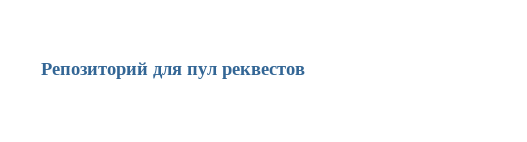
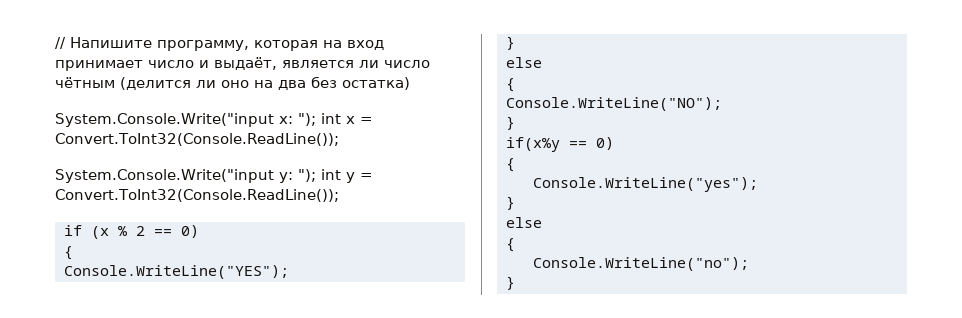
- Репозиторий для пул реквестов
+ // Напишите программу, которая на вход принимает число и выдаёт, является ли число чётным (делится ли оно на два без остатка)
+ System.Console.Write("input x: "); int x = Convert.ToInt32(Console.ReadLine());
+ System.Console.Write("input y: "); int y = Convert.ToInt32(Console.ReadLine());
+ if (x % 2 == 0)
+ {
+ Console.WriteLine("YES");
+ }
+ else
+ {
+ Console.WriteLine("NO");
+ }
+ if(x%y == 0)
+ {
+ Console.WriteLine("yes");
+ }
+ else
+ {
+ Console.WriteLine("no");
+ }

